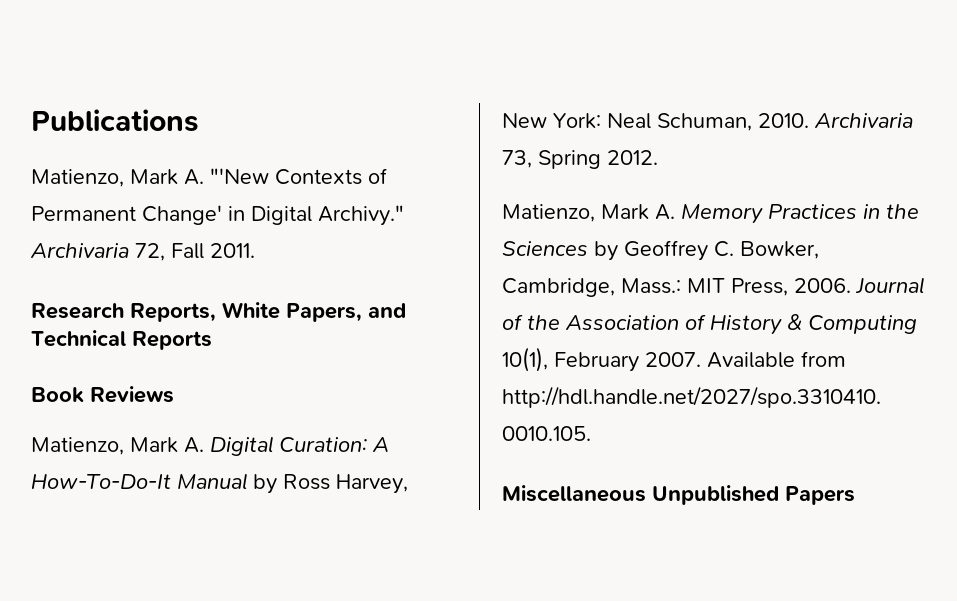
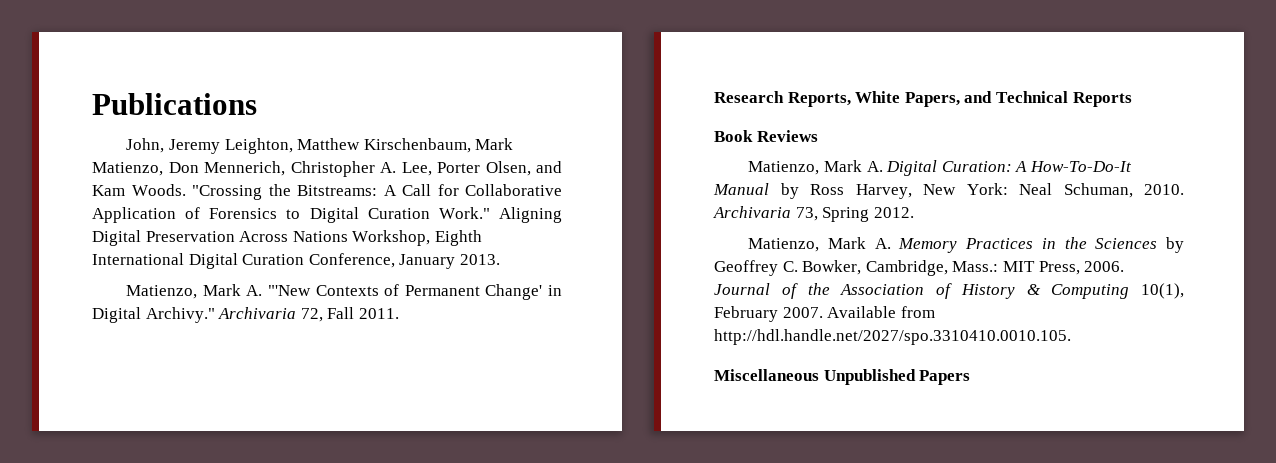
+ John, Jeremy Leighton, Matthew Kirschenbaum, Mark Matienzo, Don Mennerich, Christopher A. Lee, Porter Olsen, and Kam Woods. "Crossing the Bitstreams: A Call for Collaborative Application of Forensics to Digital Curation Work." Aligning Digital Preservation Across Nations Workshop, Eighth International Digital Curation Conference, January 2013.

